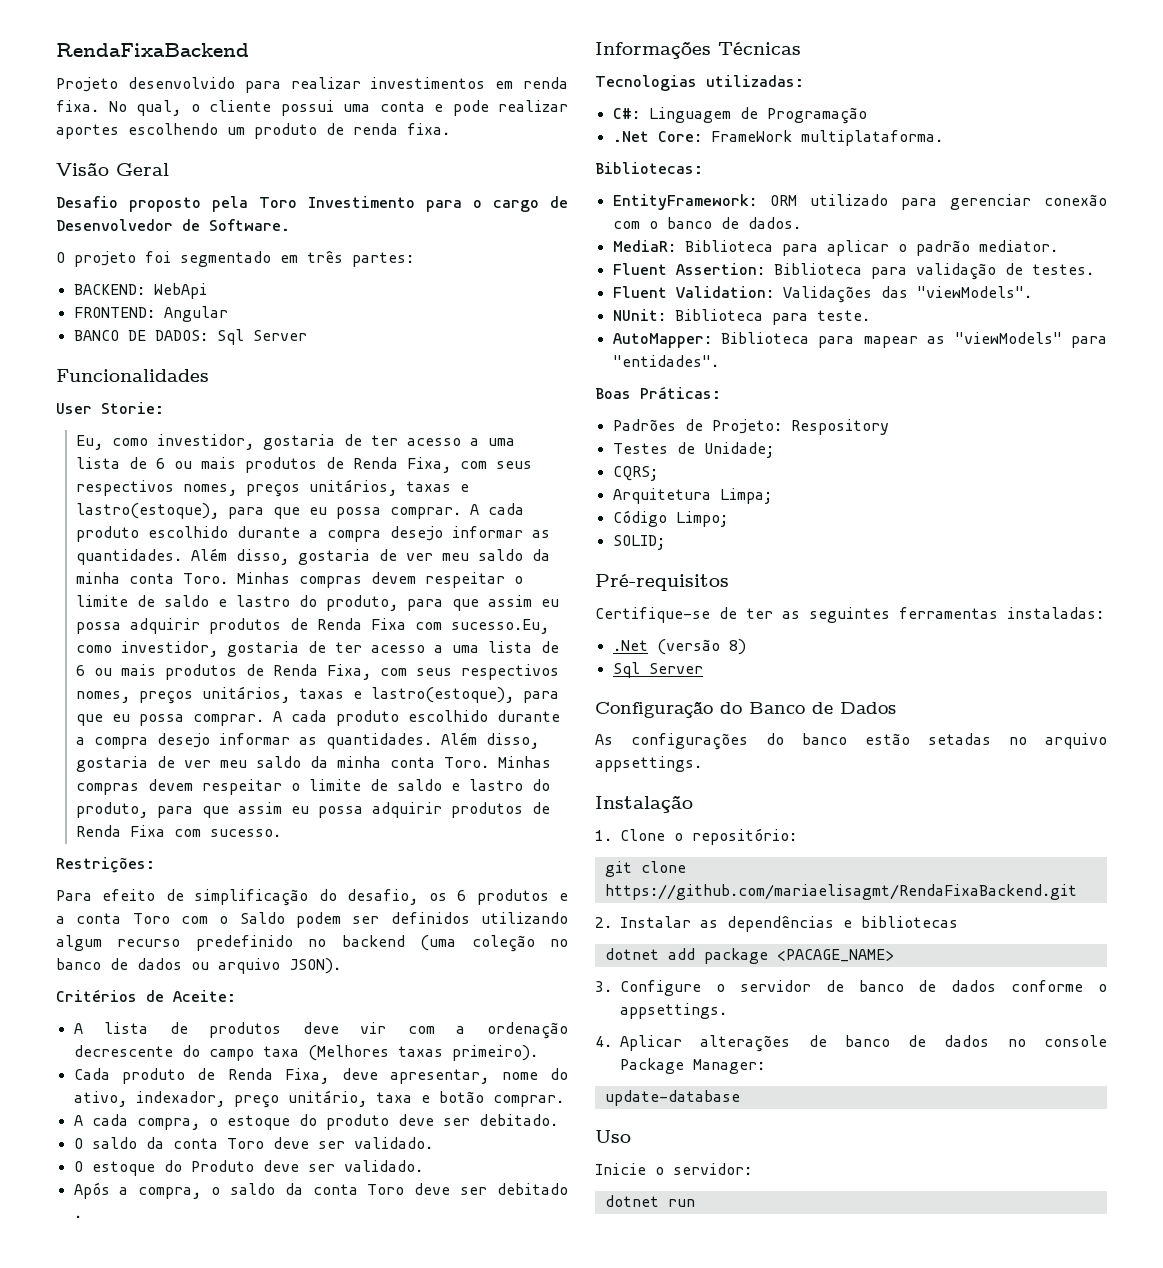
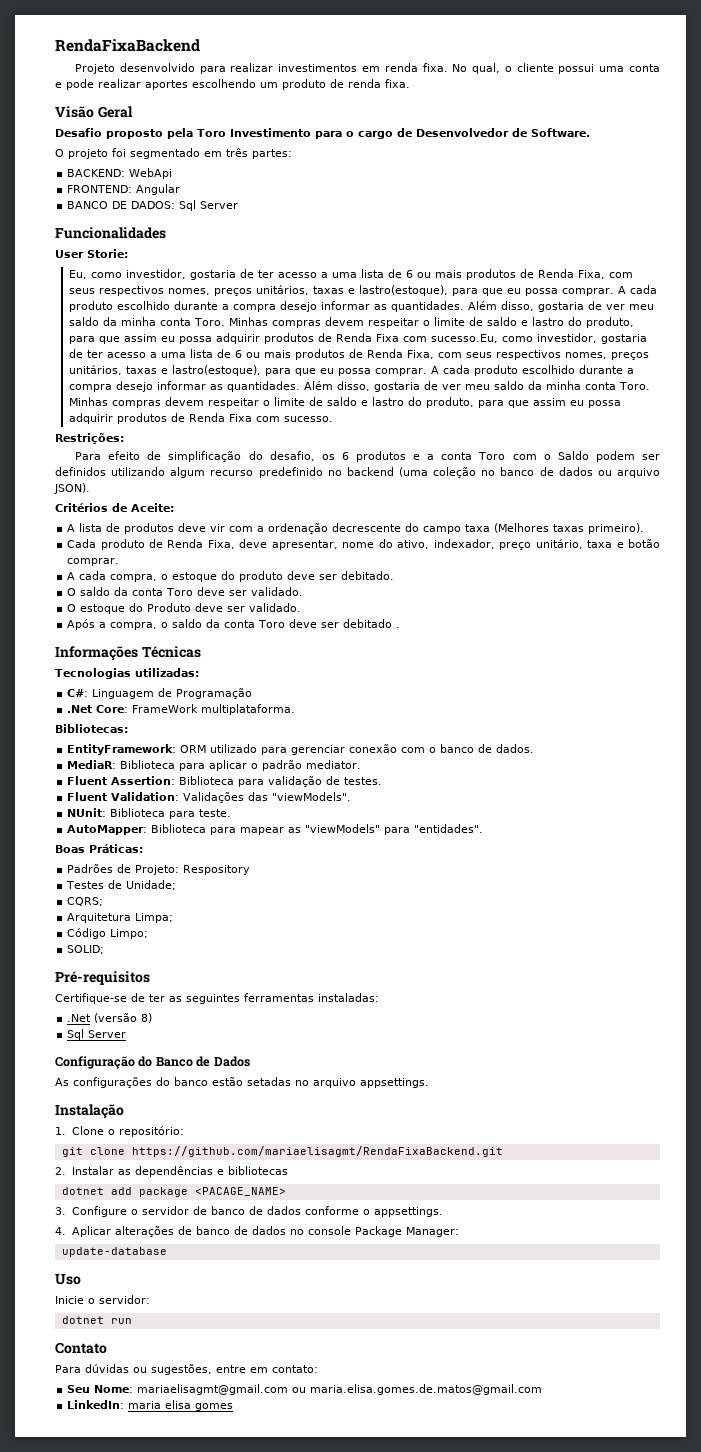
+ Contato
+ Para dúvidas ou sugestões, entre em contato:
+ Seu Nome: mariaelisagmt@gmail.com ou maria.elisa.gomes.de.matos@gmail.com
+ LinkedIn: maria elisa gomes

